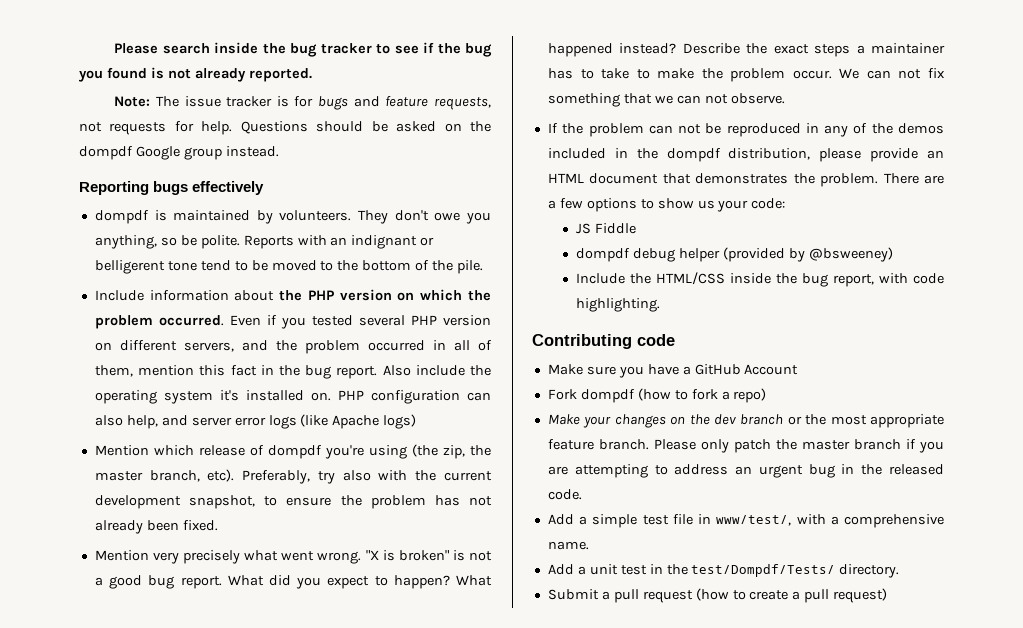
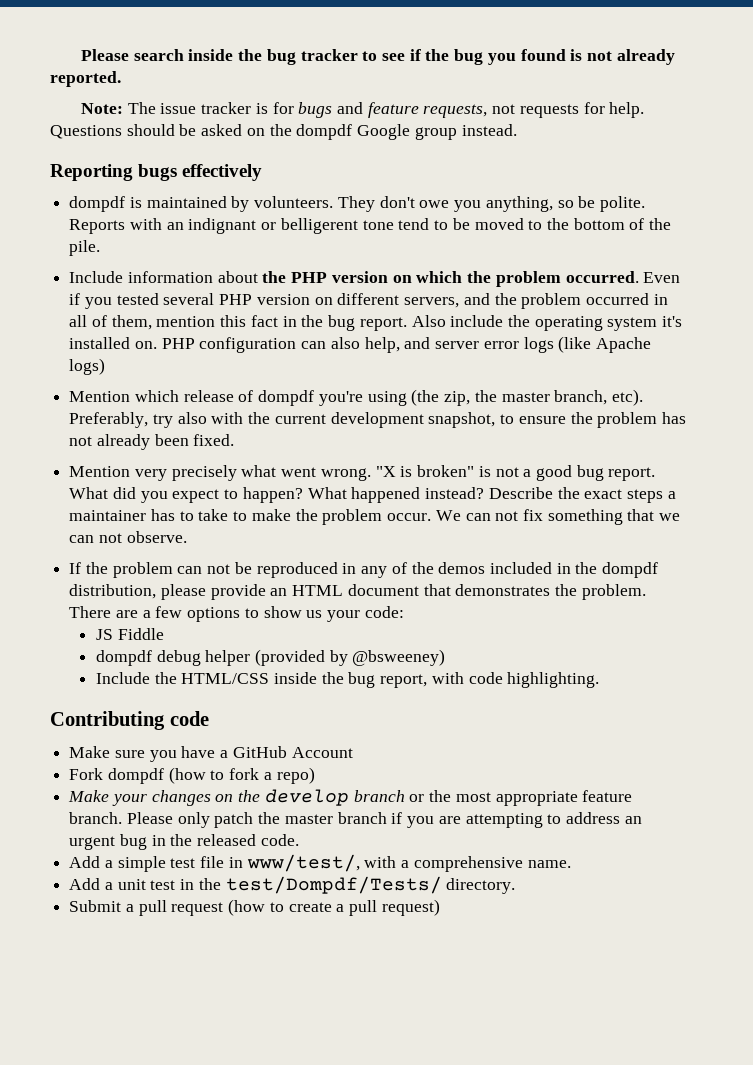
- Make your changes on the dev branch or the most appropriate feature branch.
+ Make your changes on the develop branch or the most appropriate feature branch.

